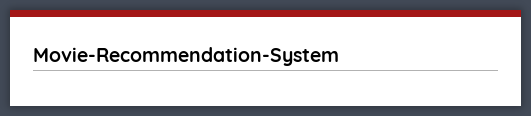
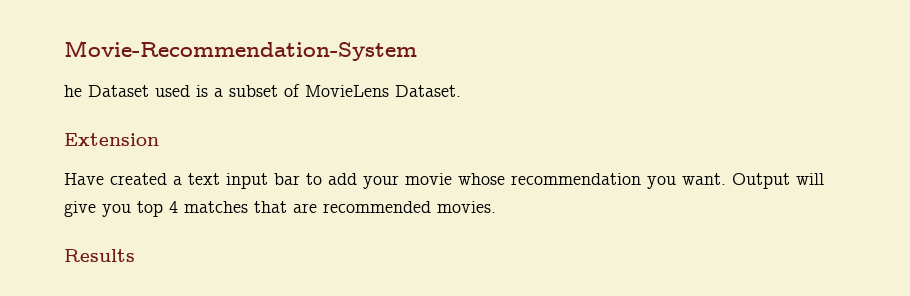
+ he Dataset used is a subset of MovieLens Dataset.
+ Extension
+ Have created a text input bar to add your movie whose recommendation you want. Output will give you top 4 matches that are recommended movies.
+ Results

